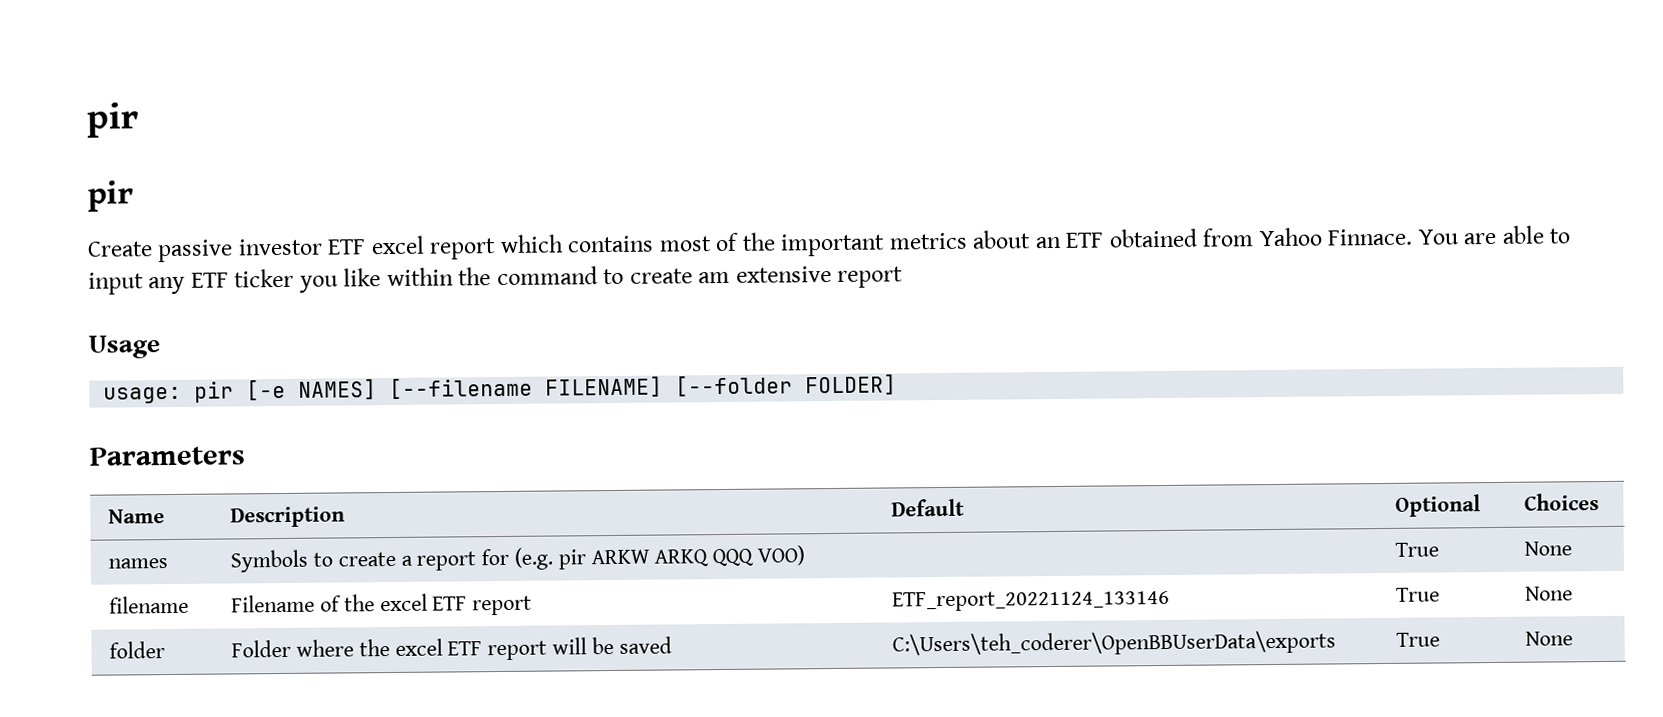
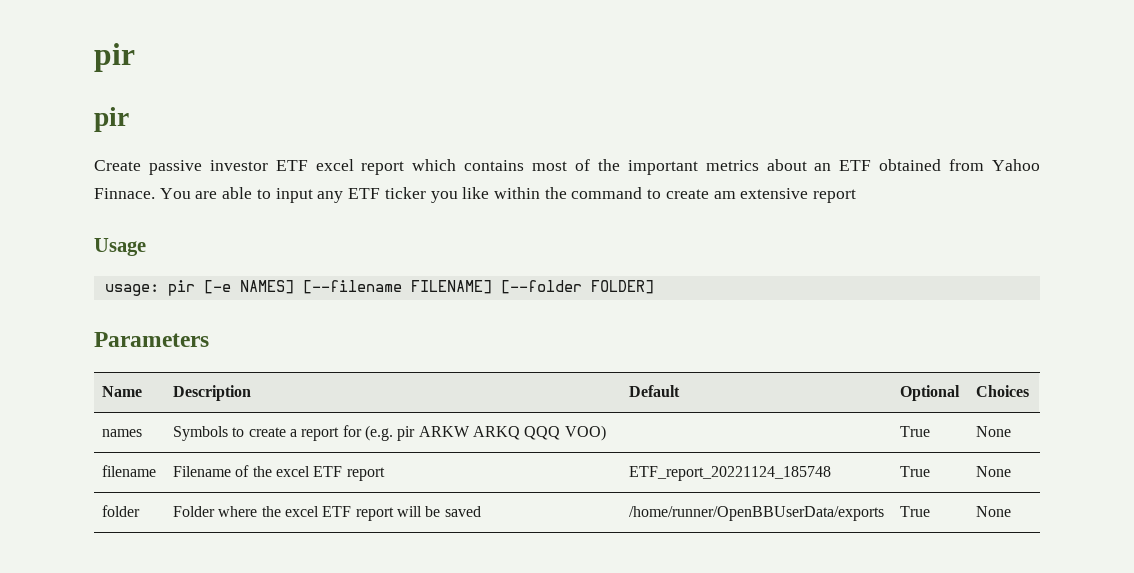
- filename | Filename of the excel ETF report | ETF_report_20221124_133146 | True | None
+ filename | Filename of the excel ETF report | ETF_report_20221124_185748 | True | None
- folder | Folder where the excel ETF report will be saved | C:\Users\teh_coderer\OpenBBUserData\exports | True | None
+ folder | Folder where the excel ETF report will be saved | /home/runner/OpenBBUserData/exports | True | None

